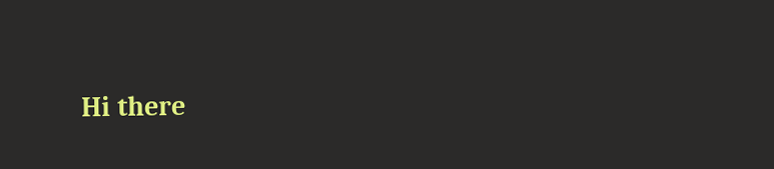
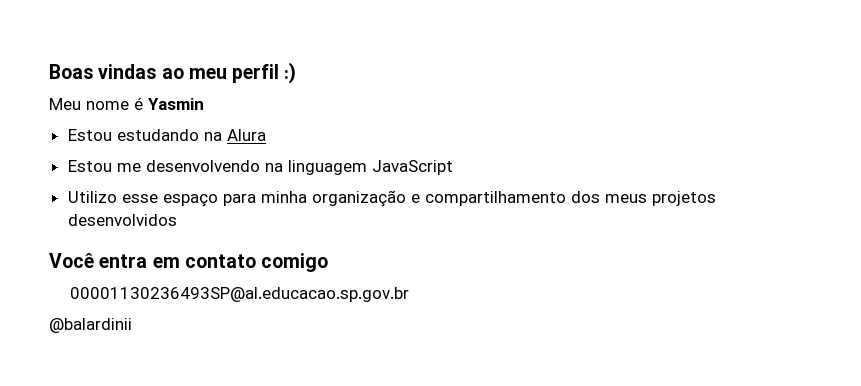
- Hi there
+ Boas vindas ao meu perfil :)
+ Meu nome é Yasmin
+ Estou estudando na Alura
+ Estou me desenvolvendo na linguagem JavaScript
+ Utilizo esse espaço para minha organização e compartilhamento dos meus projetos desenvolvidos
+ Você entra em contato comigo
+ 00001130236493SP@al.educacao.sp.gov.br
+ @balardinii

